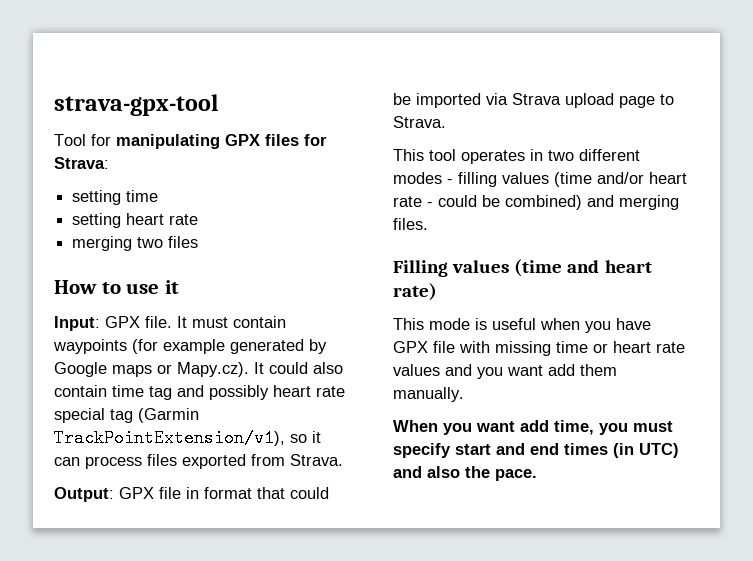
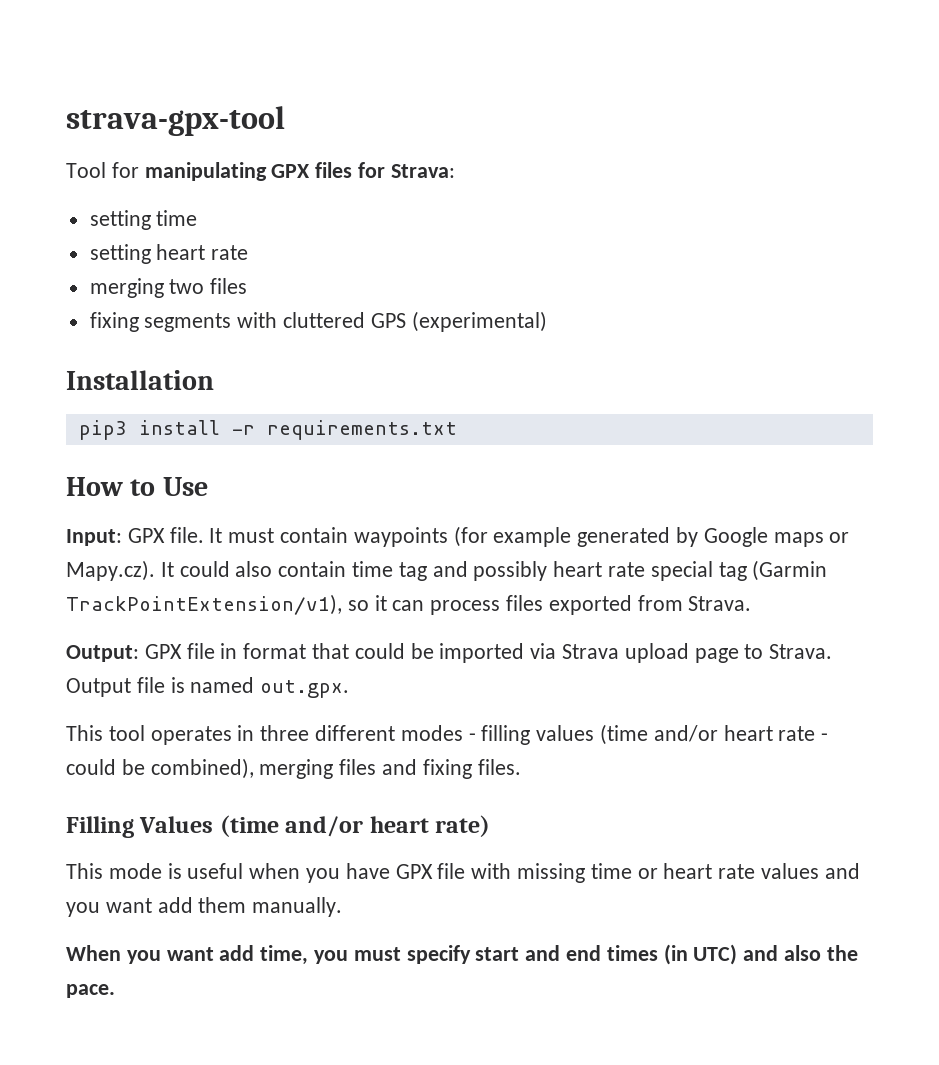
+ fixing segments with cluttered GPS (experimental)
+ Installation
+ pip3 install -r requirements.txt
- How to use it
+ How to Use
+ Output file is named out.gpx.
- This tool operates in two different modes - filling values (time and/or heart rate - could be combined) and merging files.
+ This tool operates in three different modes - filling values (time and/or heart rate - could be combined), merging files and fixing files.
- Filling values (time and heart rate)
+ Filling Values (time and/or heart rate)

